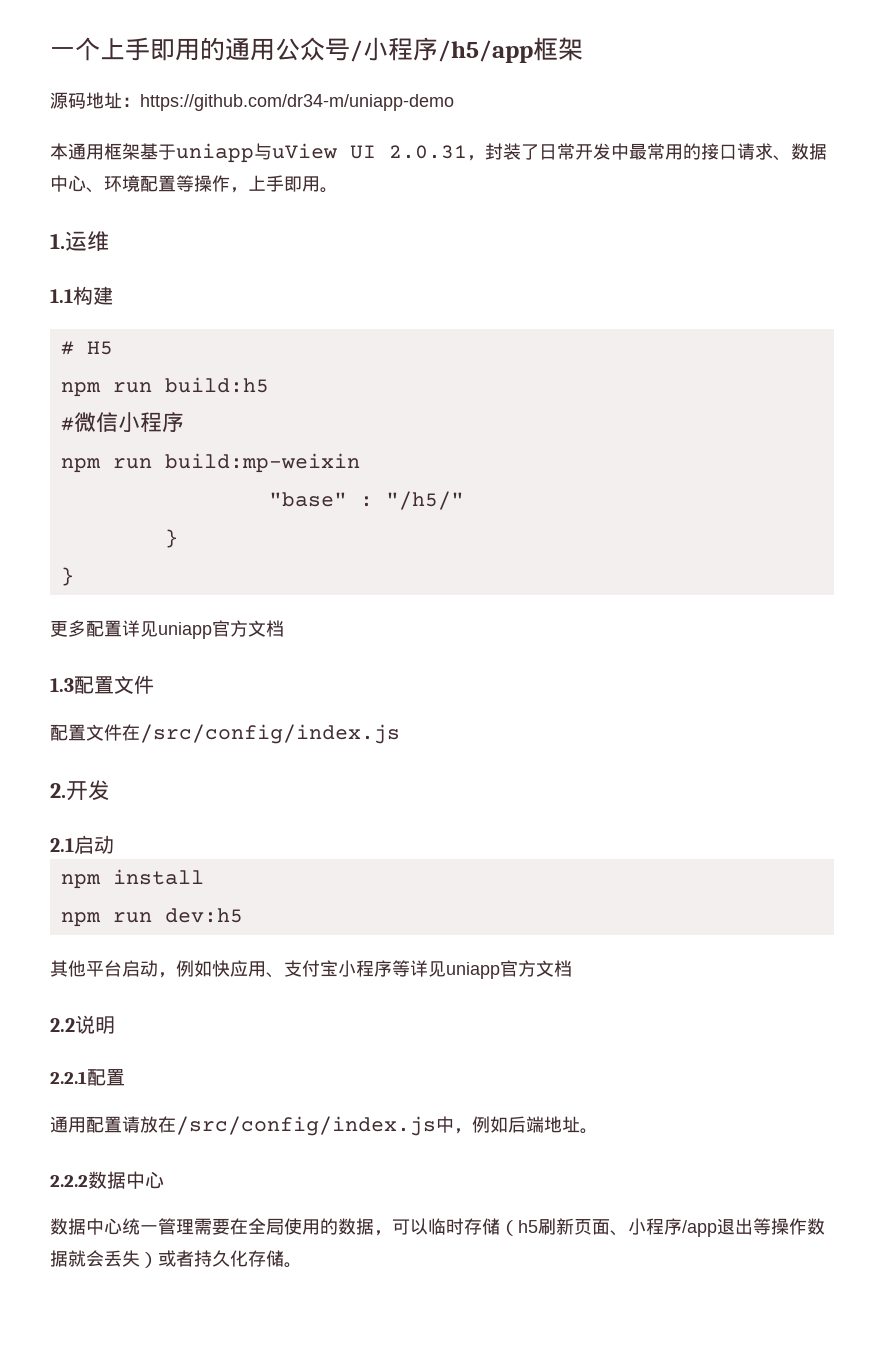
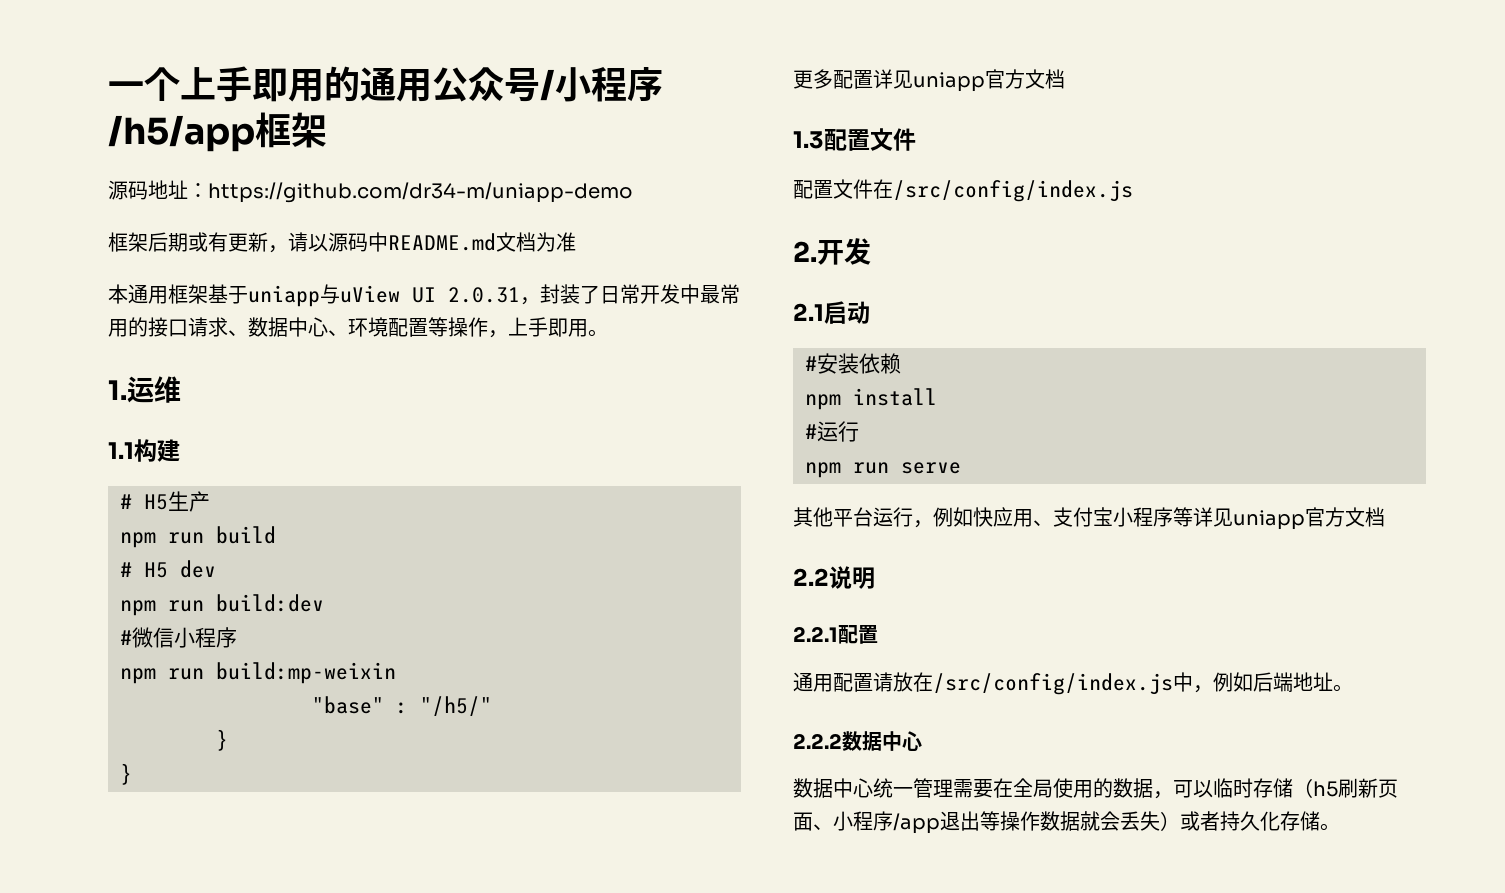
+ 框架后期或有更新，请以源码中README.md文档为准
- # H5
- npm run build:h5
+ # H5生产
+ npm run build
+ # H5 dev
+ npm run build:dev
+ #安装依赖
- npm run dev:h5
+ #运行
+ npm run serve
- 其他平台启动，例如快应用、支付宝小程序等详见uniapp官方文档
+ 其他平台运行，例如快应用、支付宝小程序等详见uniapp官方文档

